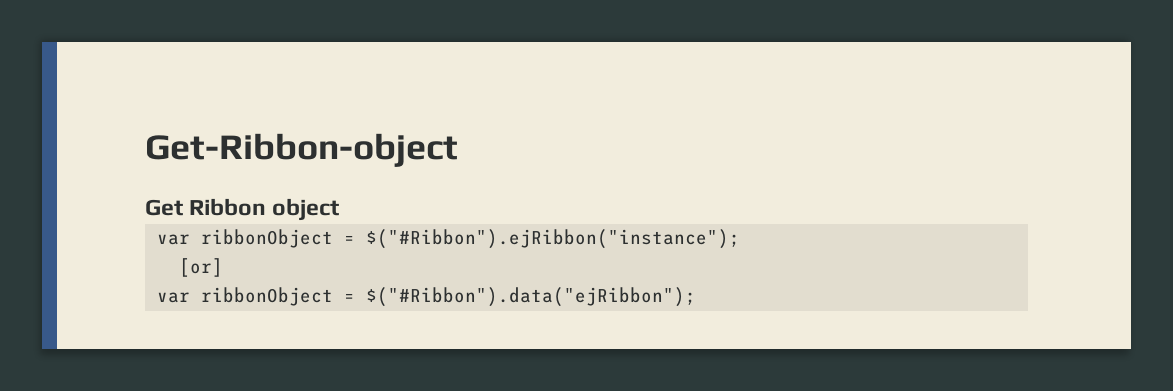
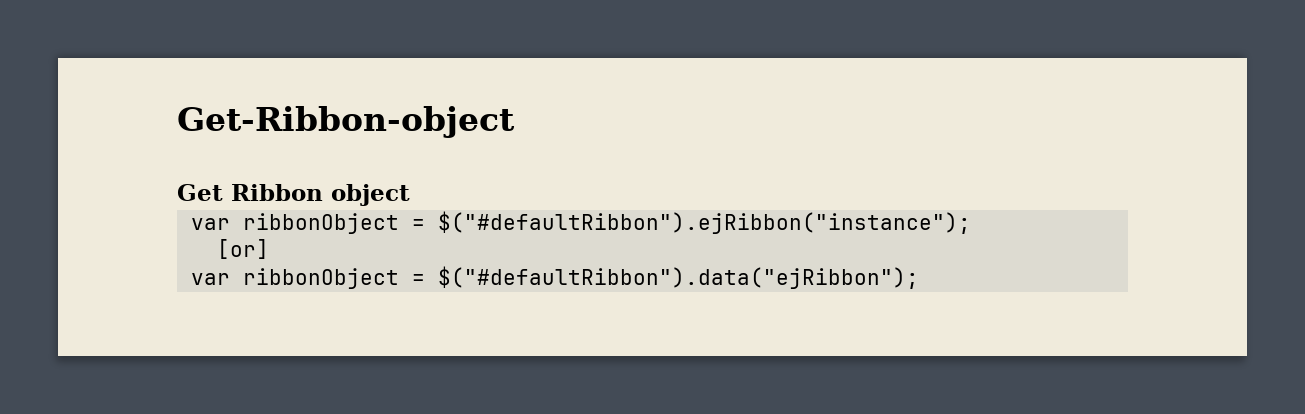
- var ribbonObject = $("#Ribbon").ejRibbon("instance");
+ var ribbonObject = $("#defaultRibbon").ejRibbon("instance");
- var ribbonObject = $("#Ribbon").data("ejRibbon");
+ var ribbonObject = $("#defaultRibbon").data("ejRibbon");

